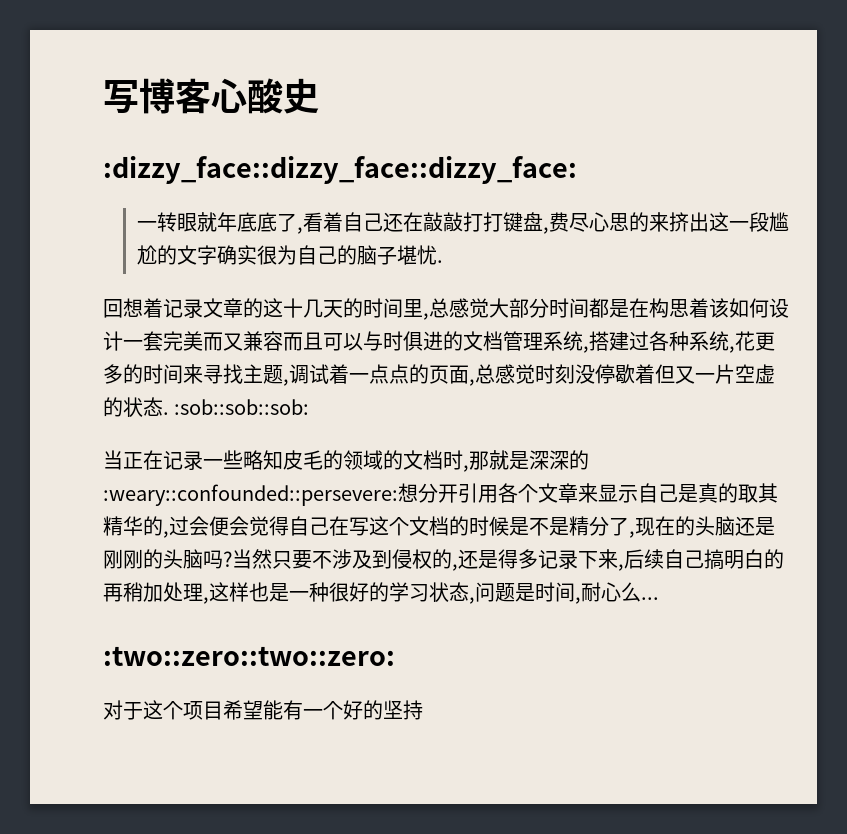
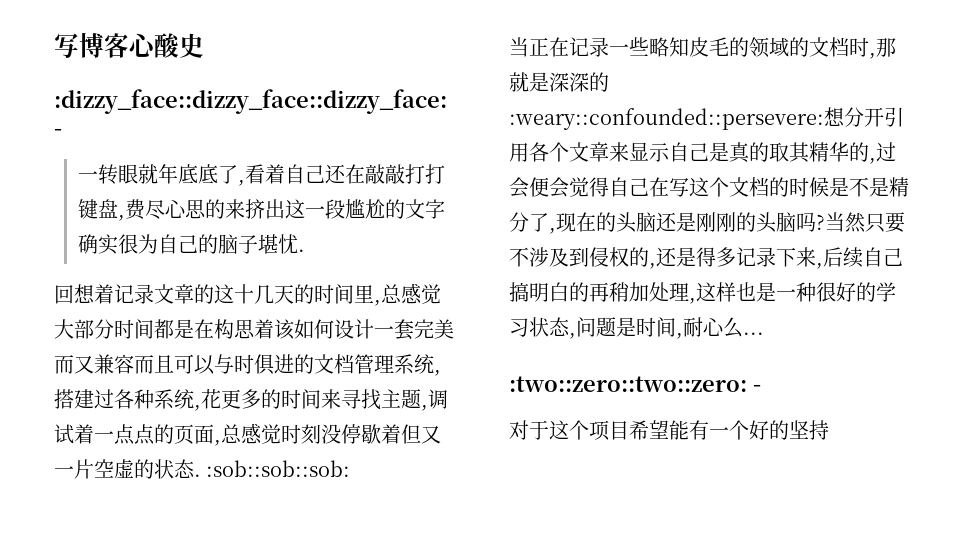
- :dizzy_face::dizzy_face::dizzy_face:
+ :dizzy_face::dizzy_face::dizzy_face: -
- :two::zero::two::zero:
+ :two::zero::two::zero: -

